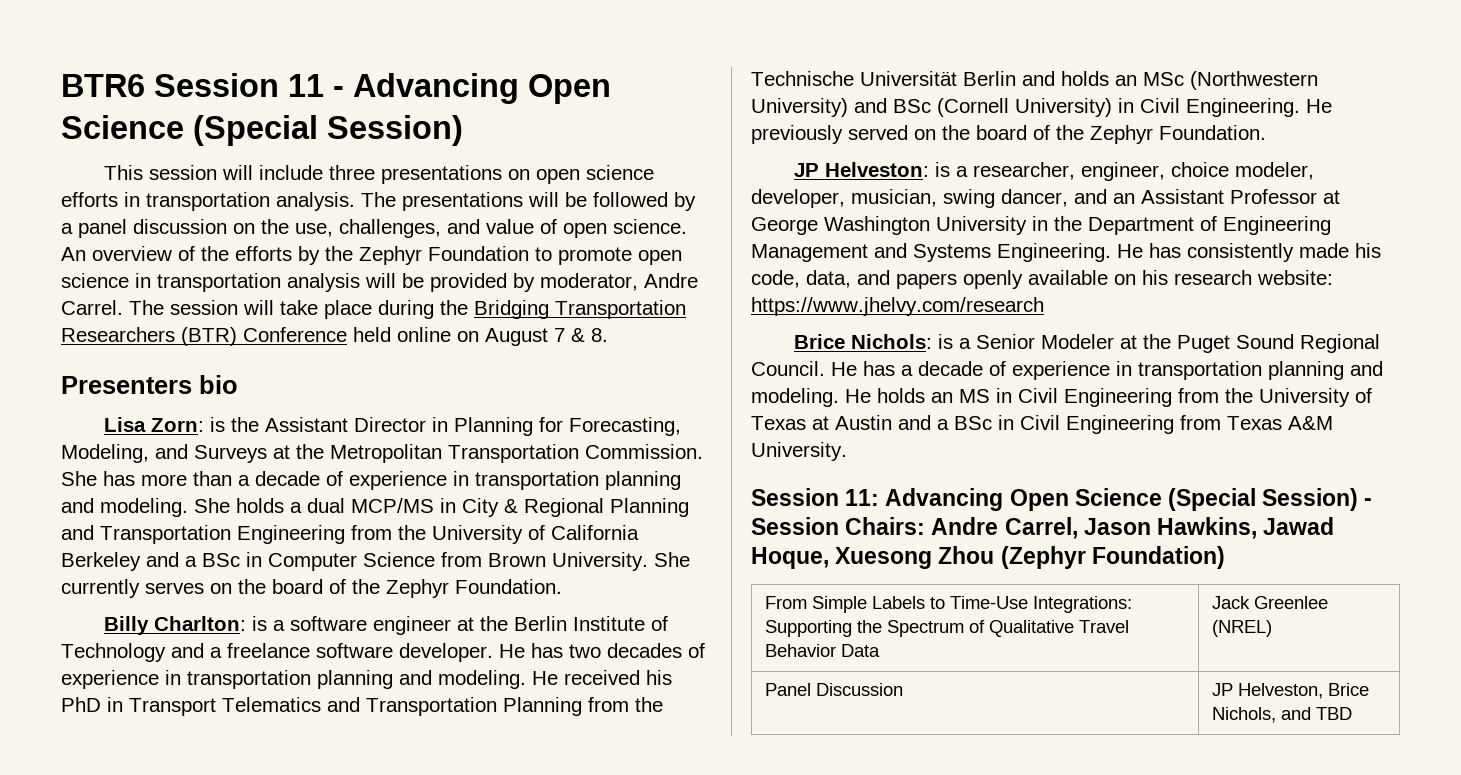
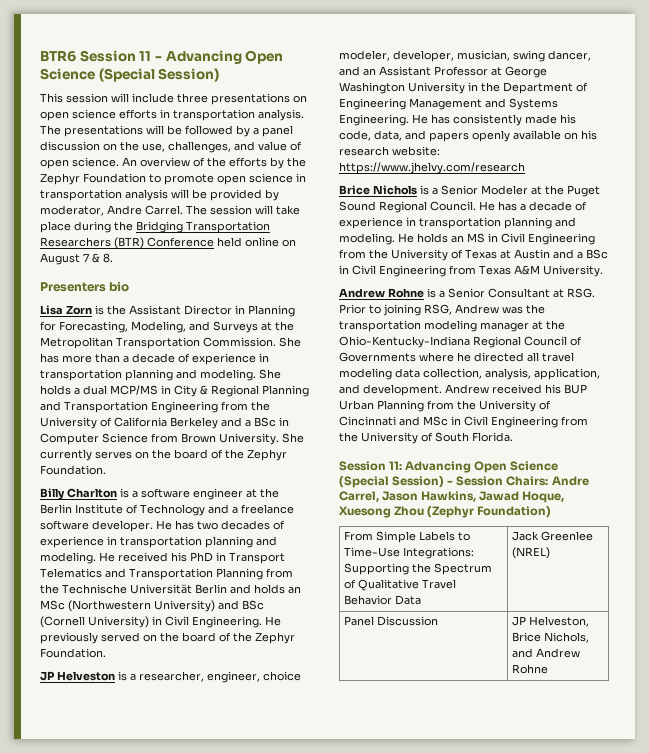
- Lisa Zorn: is the Assistant Director in Planning for Forecasting, Modeling, and Surveys at the Metropolitan Transportation Commission.
+ Lisa Zorn is the Assistant Director in Planning for Forecasting, Modeling, and Surveys at the Metropolitan Transportation Commission.
- Billy Charlton: is a software engineer at the Berlin Institute of Technology and a freelance software developer.
+ Billy Charlton is a software engineer at the Berlin Institute of Technology and a freelance software developer.
- JP Helveston: is a researcher, engineer, choice modeler, developer, musician, swing dancer, and an Assistant Professor at George Washington University in the Department of Engineering Management and Systems Engineering.
+ JP Helveston is a researcher, engineer, choice modeler, developer, musician, swing dancer, and an Assistant Professor at George Washington University in the Department of Engineering Management and Systems Engineering.
- Brice Nichols: is a Senior Modeler at the Puget Sound Regional Council.
+ Brice Nichols is a Senior Modeler at the Puget Sound Regional Council.
+ Andrew Rohne is a Senior Consultant at RSG. Prior to joining RSG, Andrew was the transportation modeling manager at the Ohio-Kentucky-Indiana Regional Council of Governments where he directed all travel modeling data collection, analysis, application, and development. Andrew received his BUP Urban Planning from the University of Cincinnati and MSc in Civil Engineering from the University of South Florida.
- Panel Discussion | JP Helveston, Brice Nichols, and TBD
+ Panel Discussion | JP Helveston, Brice Nichols, and Andrew Rohne

